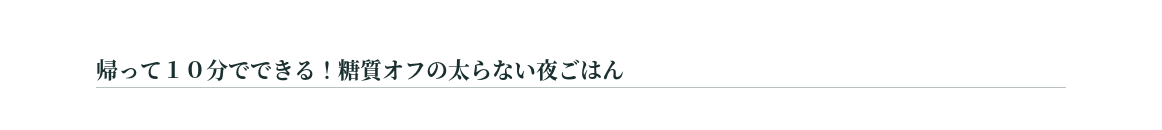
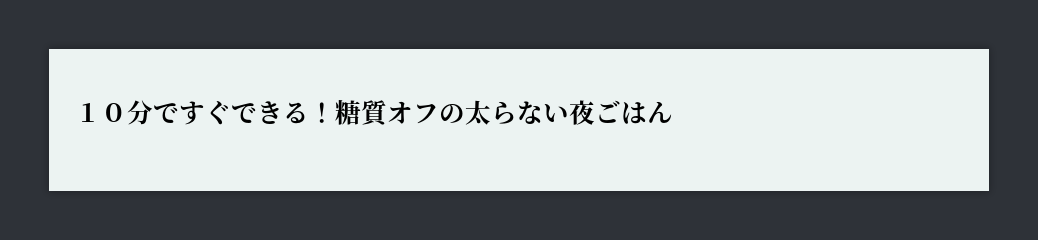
- 帰って１０分でできる！
+ １０分ですぐできる！

